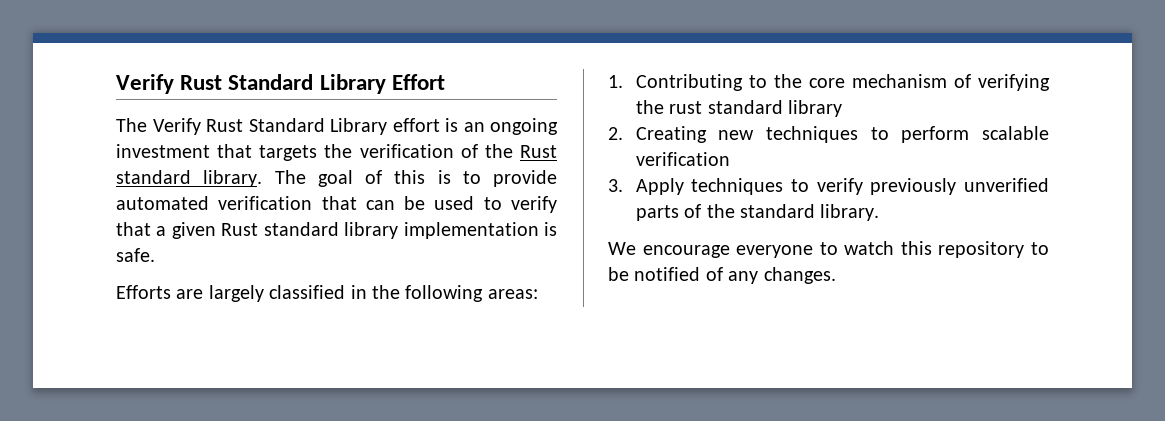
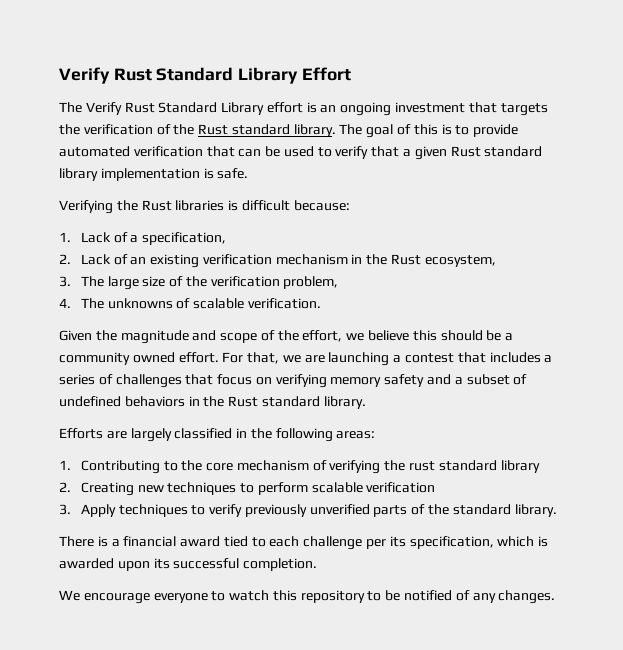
+ Verifying the Rust libraries is difficult because:
+ 1. Lack of a specification,
+ 2. Lack of an existing verification mechanism in the Rust ecosystem,
+ 3. The large size of the verification problem,
+ 4. The unknowns of scalable verification.
+ Given the magnitude and scope of the effort, we believe this should be a community owned effort. For that, we are launching a contest that includes a series of challenges that focus on verifying memory safety and a subset of undefined behaviors in the Rust standard library.
+ There is a financial award tied to each challenge per its specification, which is awarded upon its successful completion.

